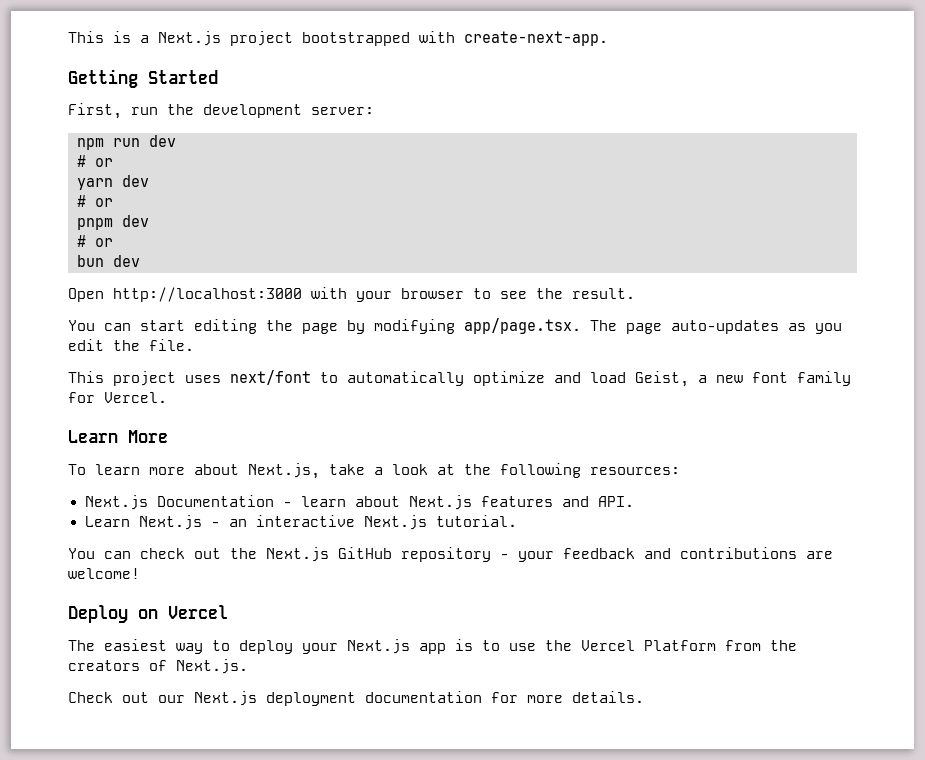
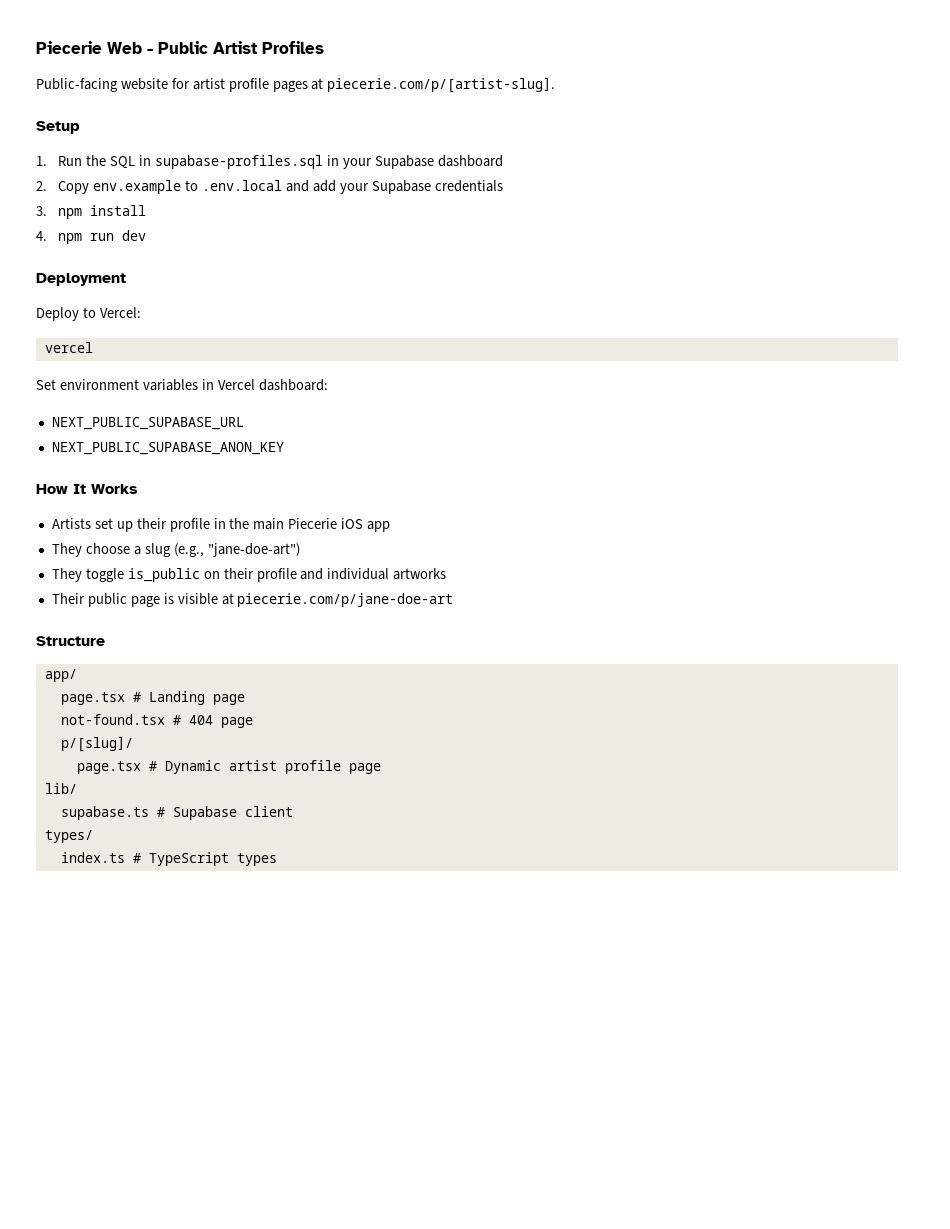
- This is a Next.js project bootstrapped with create-next-app.
- Getting Started
- First, run the development server:
- npm run dev
- # or
- yarn dev
- # or
- pnpm dev
- # or
- bun dev
- Open http://localhost:3000 with your browser to see the result.
- You can start editing the page by modifying app/page.tsx. The page auto-updates as you edit the file.
- This project uses next/font to automatically optimize and load Geist, a new font family for Vercel.
- Learn More
- To learn more about Next.js, take a look at the following resources:
- Next.js Documentation - learn about Next.js features and API.
- Learn Next.js - an interactive Next.js tutorial.
- You can check out the Next.js GitHub repository - your feedback and contributions are welcome!
- Deploy on Vercel
- The easiest way to deploy your Next.js app is to use the Vercel Platform from the creators of Next.js.
- Check out our Next.js deployment documentation for more details.
+ Piecerie Web - Public Artist Profiles
+ Public-facing website for artist profile pages at piecerie.com/p/[artist-slug].
+ Setup
+ 1. Run the SQL in supabase-profiles.sql in your Supabase dashboard
+ 2. Copy env.example to .env.local and add your Supabase credentials
+ 3. npm install
+ 4. npm run dev
+ Deployment
+ Deploy to Vercel:
+ vercel
+ Set environment variables in Vercel dashboard:
+ NEXT_PUBLIC_SUPABASE_URL
+ NEXT_PUBLIC_SUPABASE_ANON_KEY
+ How It Works
+ Artists set up their profile in the main Piecerie iOS app
+ They choose a slug (e.g., "jane-doe-art")
+ They toggle is_public on their profile and individual artworks
+ Their public page is visible at piecerie.com/p/jane-doe-art
+ Structure
+ app/
+ page.tsx # Landing page
+ not-found.tsx # 404 page
+ p/[slug]/
+ page.tsx # Dynamic artist profile page
+ lib/
+ supabase.ts # Supabase client
+ types/
+ index.ts # TypeScript types

